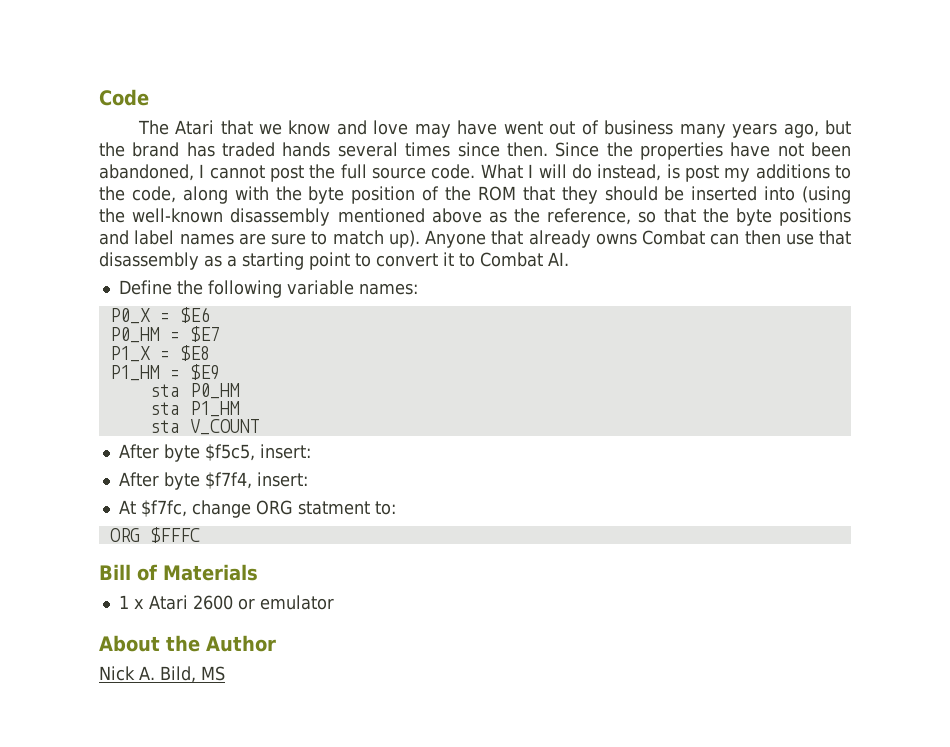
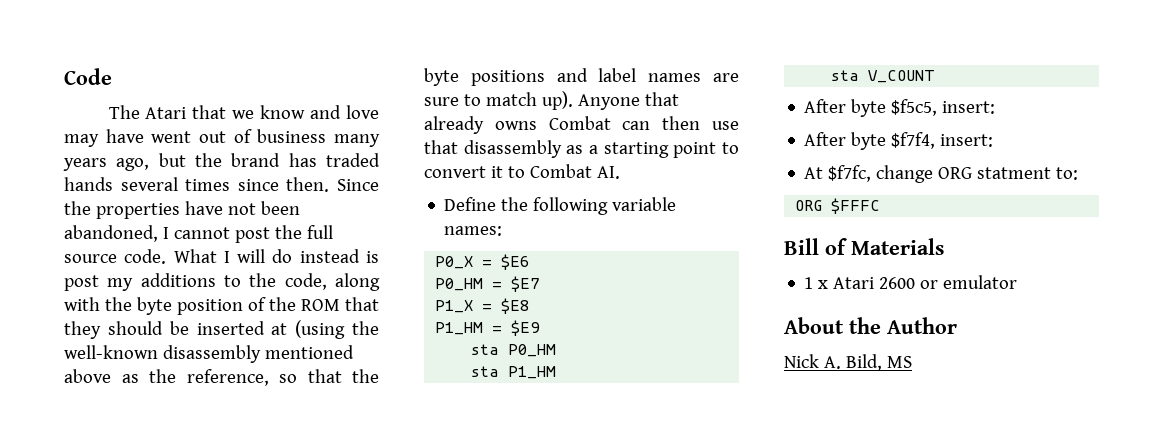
- What I will do instead, is post my additions to the code, along with the byte position of the ROM that they should be inserted into (using the well-known disassembly mentioned above as the reference, so that the byte positions and label names are sure to match up).
+ What I will do instead is post my additions to the code, along with the byte position of the ROM that they should be inserted at (using the well-known disassembly mentioned above as the reference, so that the byte positions and label names are sure to match up).

